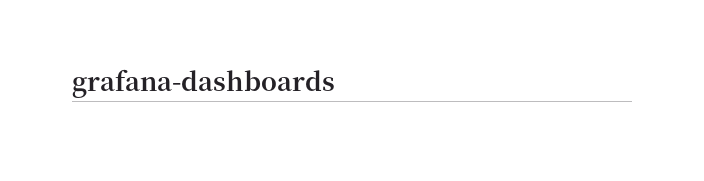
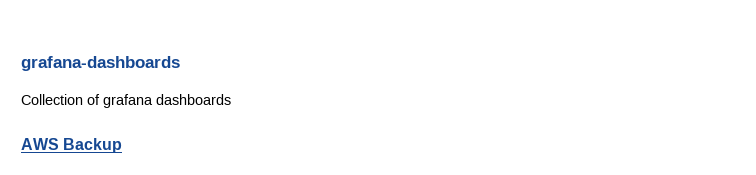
+ Collection of grafana dashboards
+ AWS Backup

